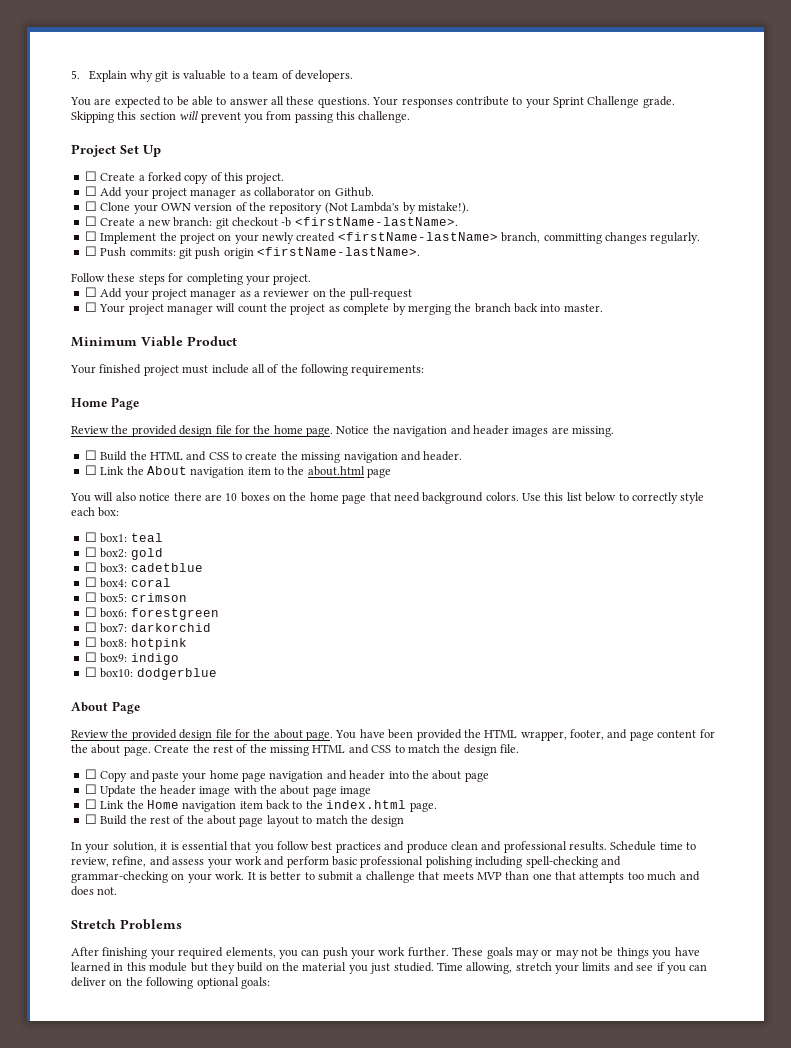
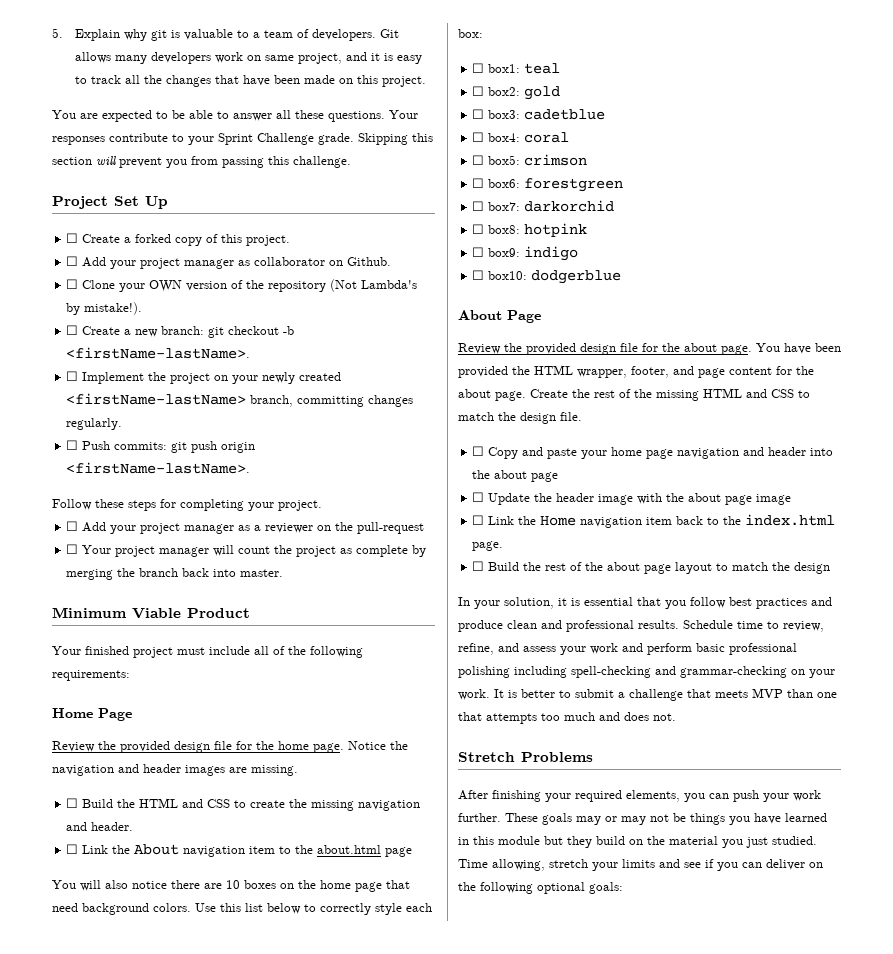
+ Git allows many developers work on same project, and it is easy to track all the changes that have been made on this project.

